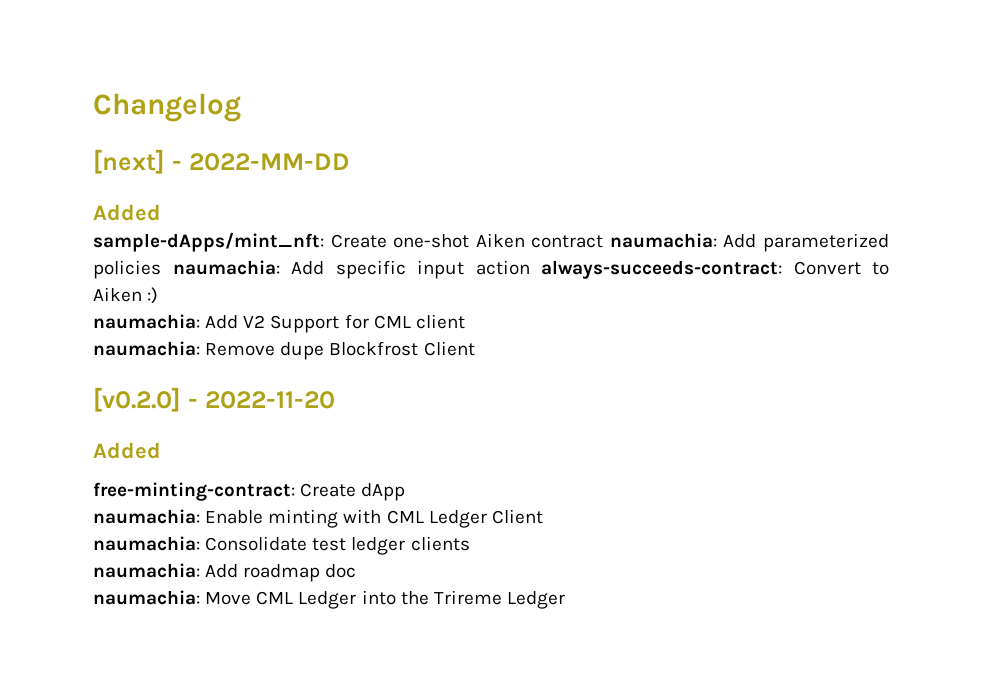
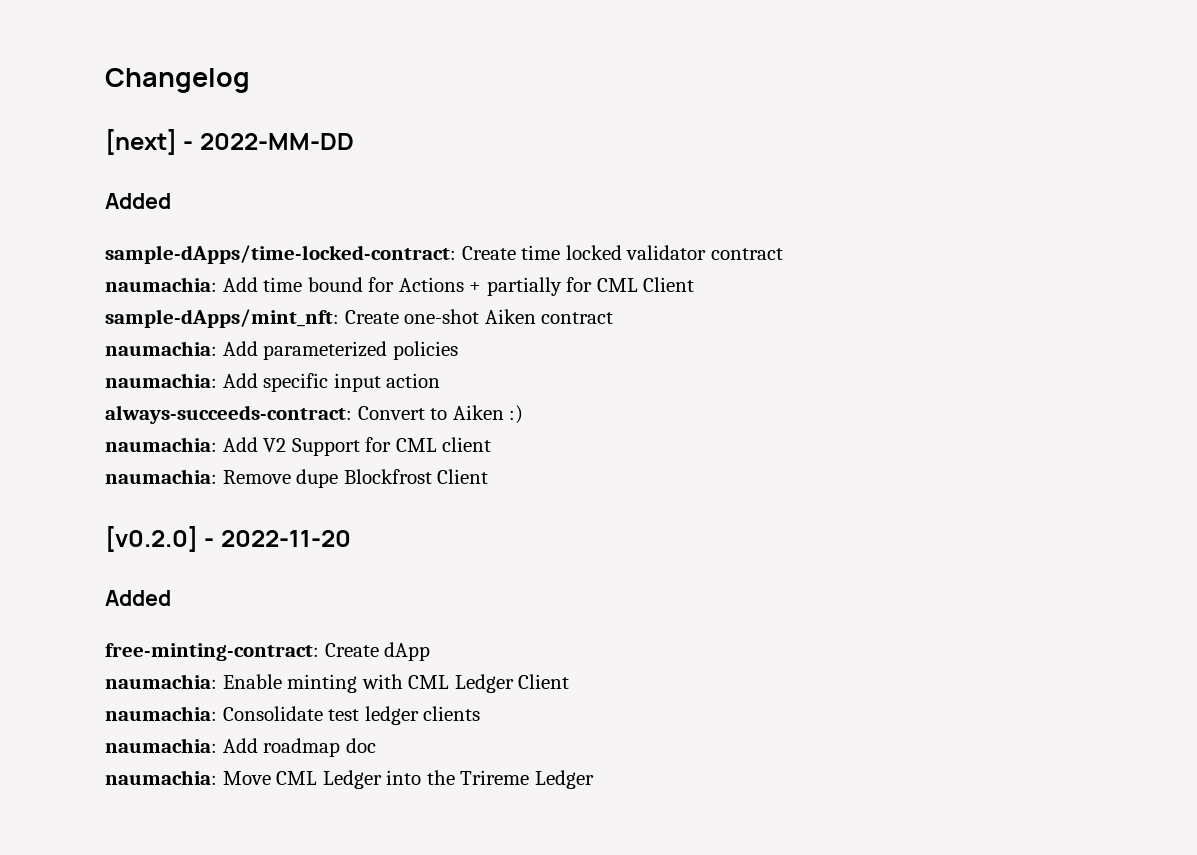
+ sample-dApps/time-locked-contract: Create time locked validator contract
+ naumachia: Add time bound for Actions + partially for CML Client
- sample-dApps/mint_nft: Create one-shot Aiken contract naumachia: Add parameterized policies naumachia: Add specific input action always-succeeds-contract: Convert to Aiken :)
+ sample-dApps/mint_nft: Create one-shot Aiken contract
+ naumachia: Add parameterized policies
+ naumachia: Add specific input action
+ always-succeeds-contract: Convert to Aiken :)

